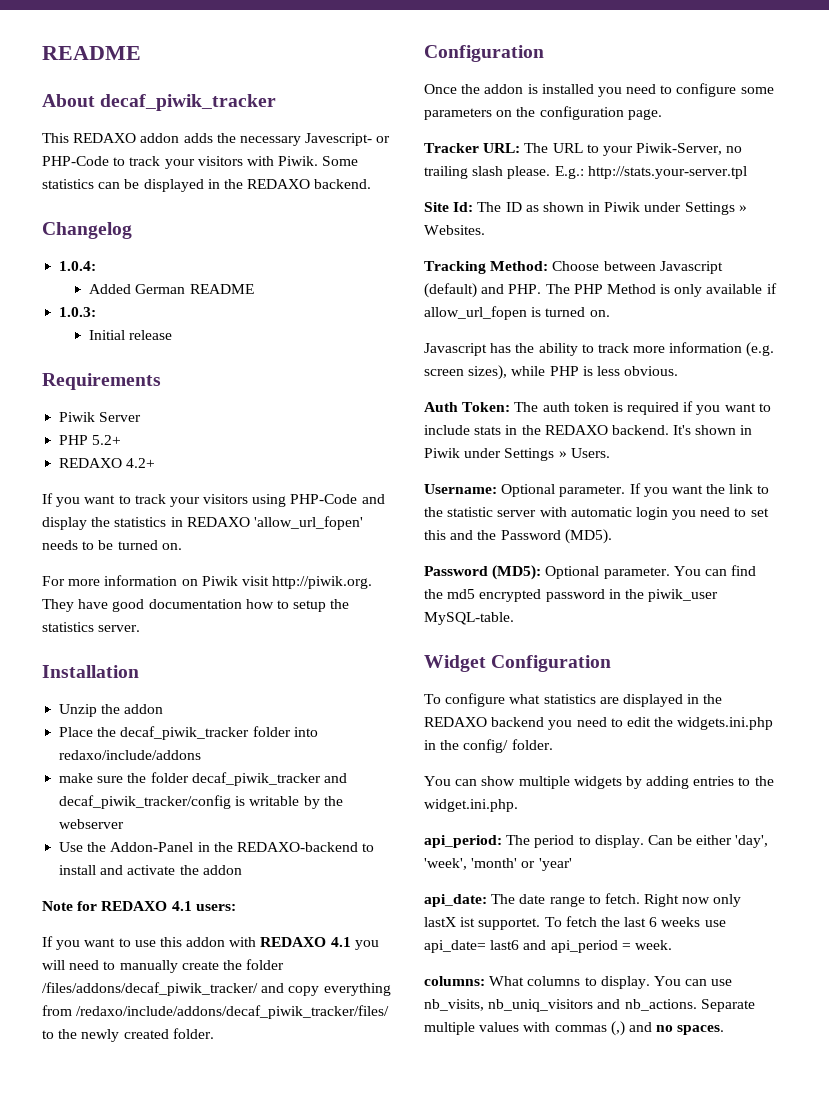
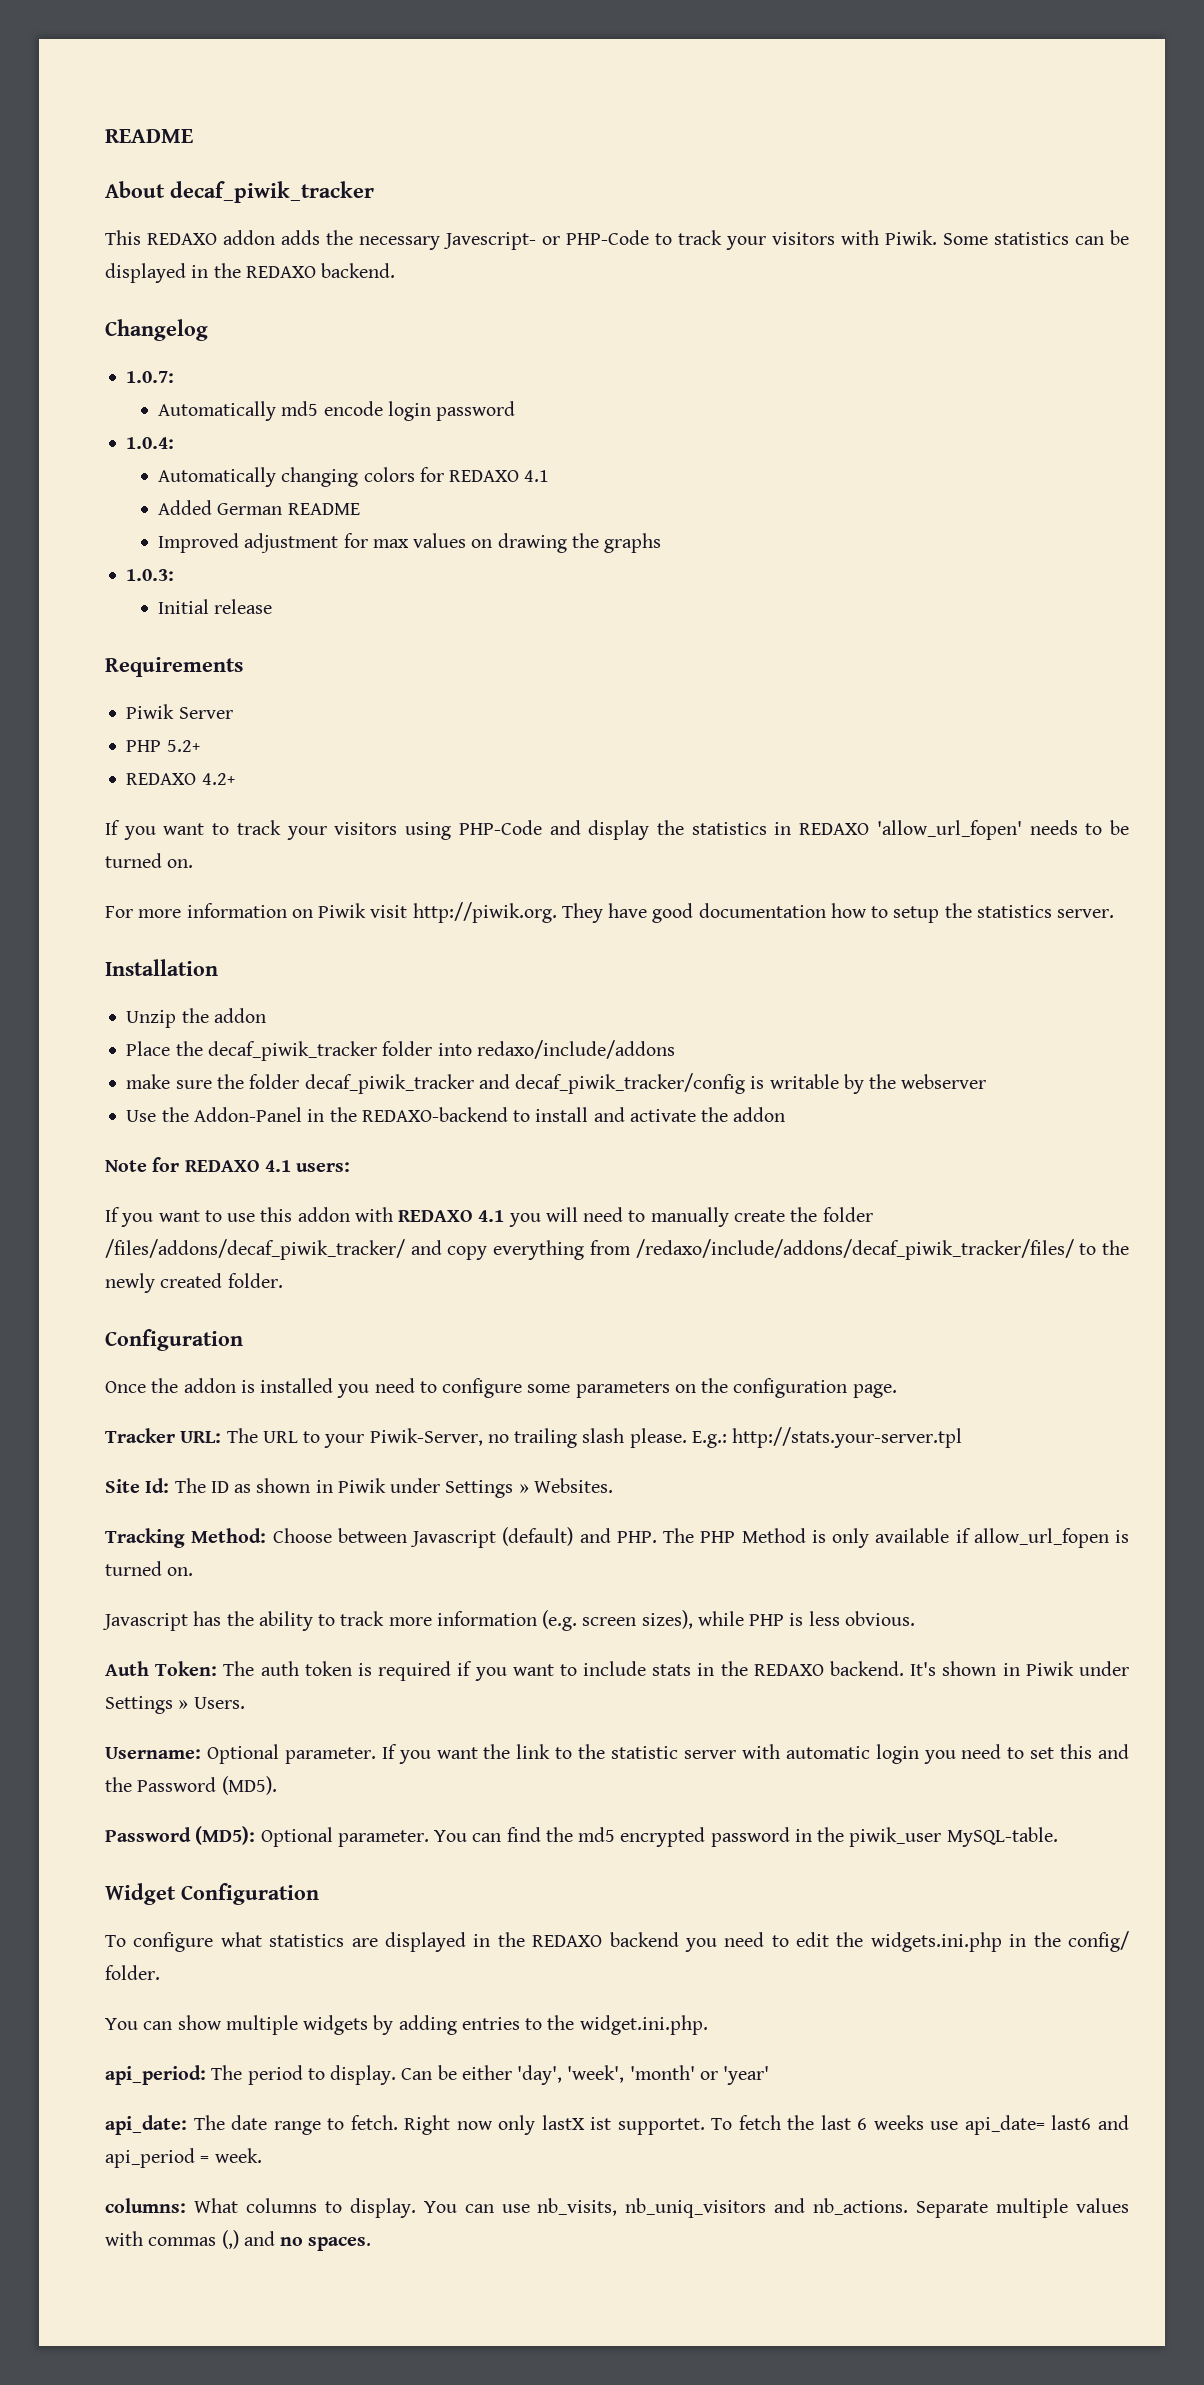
+ 1.0.7:
+ Automatically md5 encode login password
  1.0.4:
+ Automatically changing colors for REDAXO 4.1
  Added German README
+ Improved adjustment for max values on drawing the graphs

